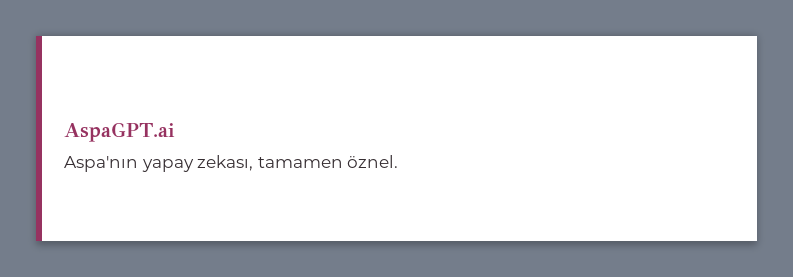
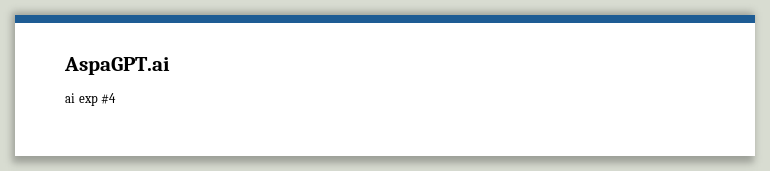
- Aspa'nın yapay zekası, tamamen öznel.
+ ai exp #4

